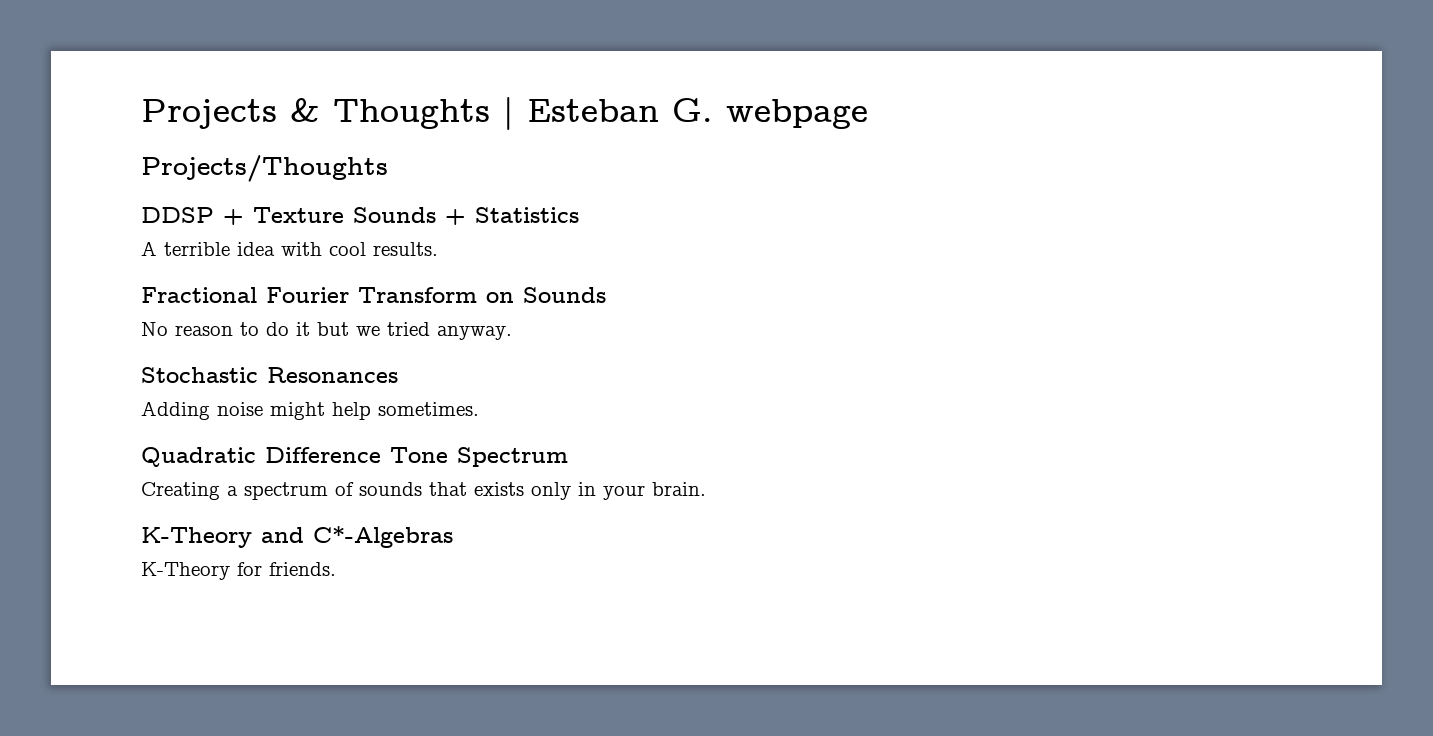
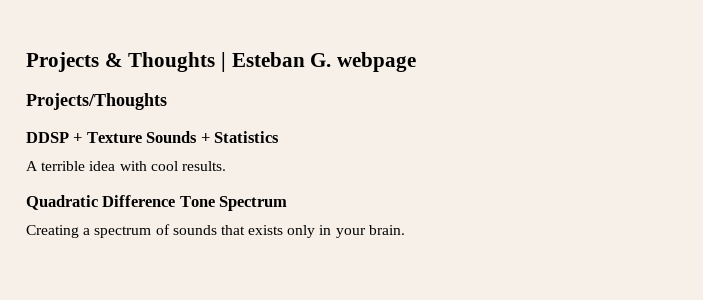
- Fractional Fourier Transform on Sounds
- No reason to do it but we tried anyway.
- Stochastic Resonances
- Adding noise might help sometimes.
- K-Theory and C*-Algebras
- K-Theory for friends.

